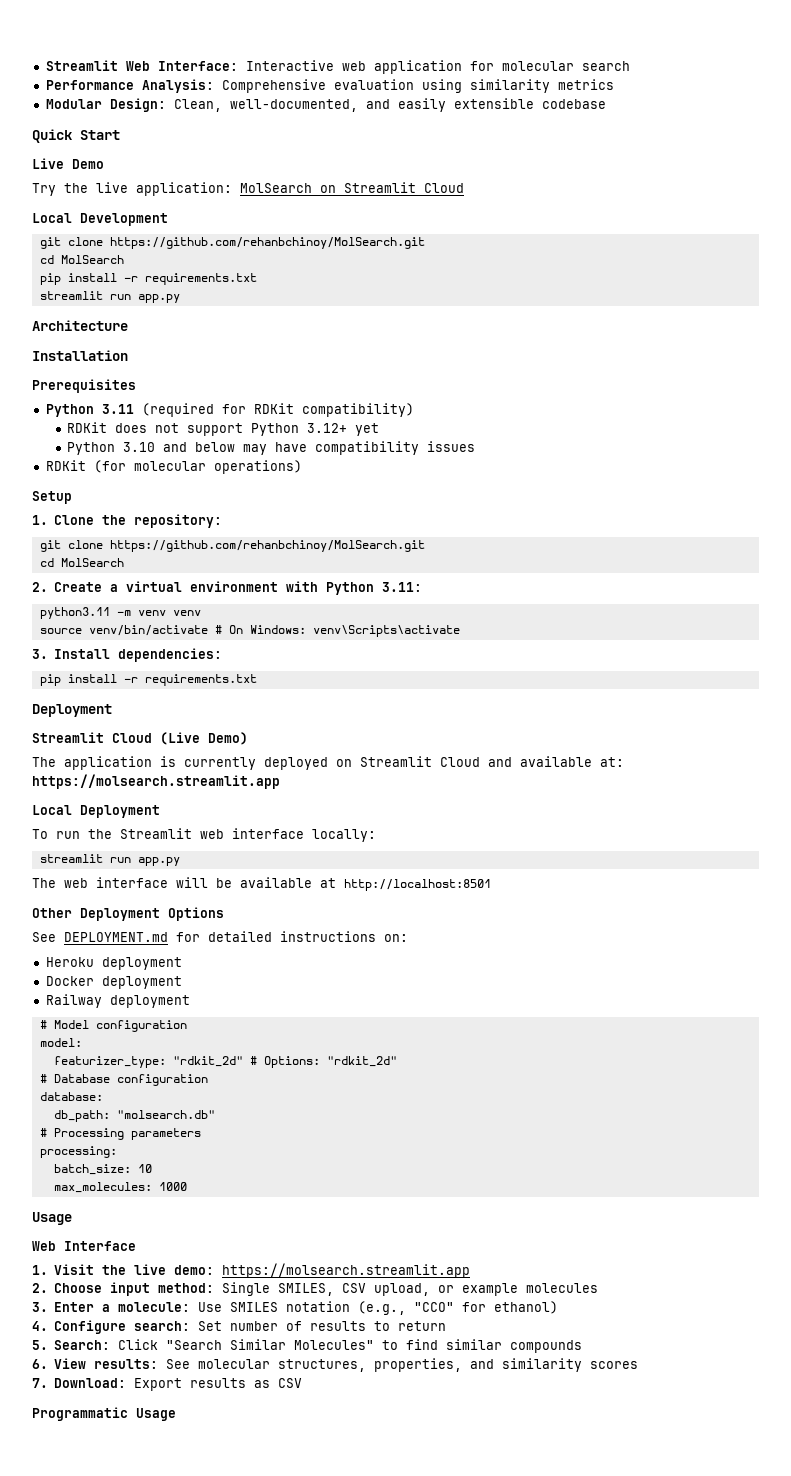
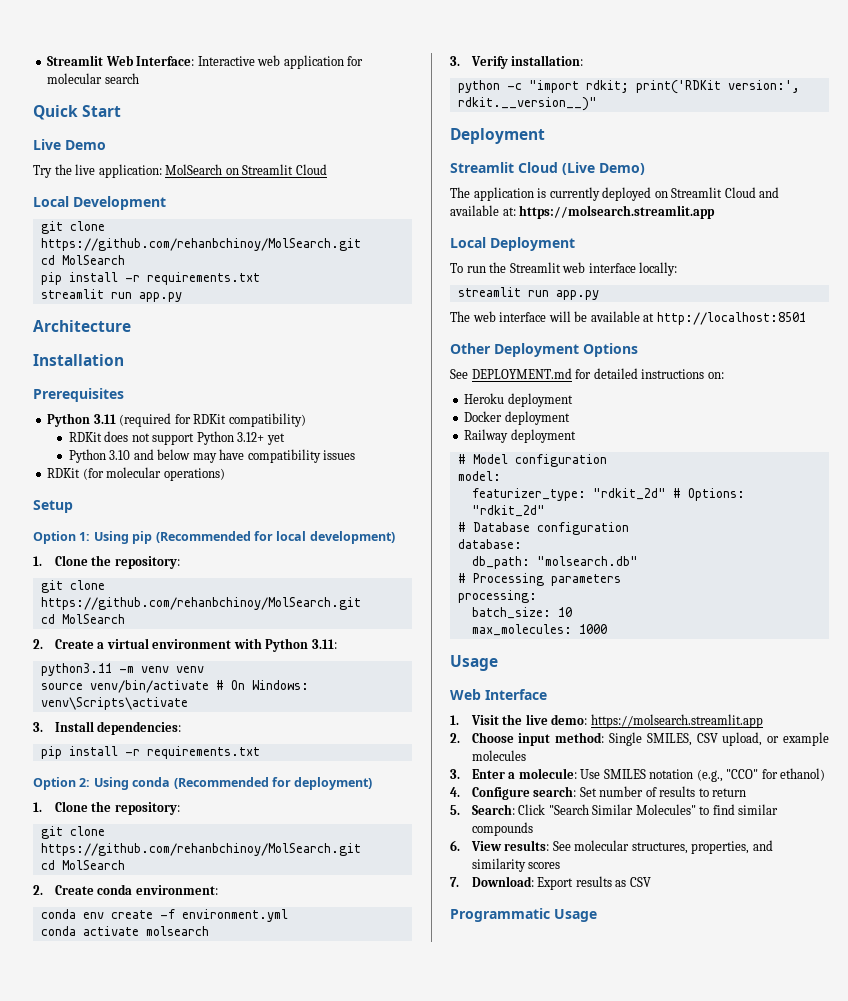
- Performance Analysis: Comprehensive evaluation using similarity metrics
- Modular Design: Clean, well-documented, and easily extensible codebase
+ Option 1: Using pip (Recommended for local development)
+ Option 2: Using conda (Recommended for deployment)
+ 1. Clone the repository:
+ git clone https://github.com/rehanbchinoy/MolSearch.git
+ cd MolSearch
+ 2. Create conda environment:
+ conda env create -f environment.yml
+ conda activate molsearch
+ 3. Verify installation:
+ python -c "import rdkit; print('RDKit version:', rdkit.__version__)"

